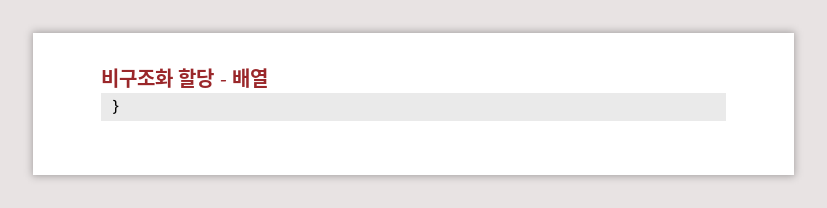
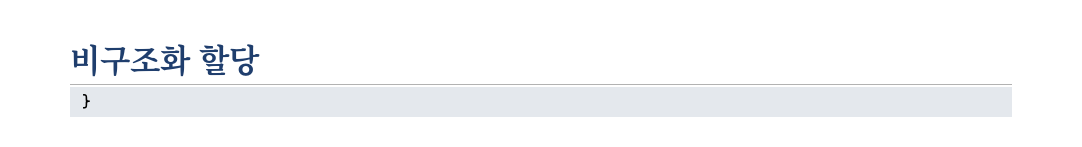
- 비구조화 할당 - 배열
+ 비구조화 할당

